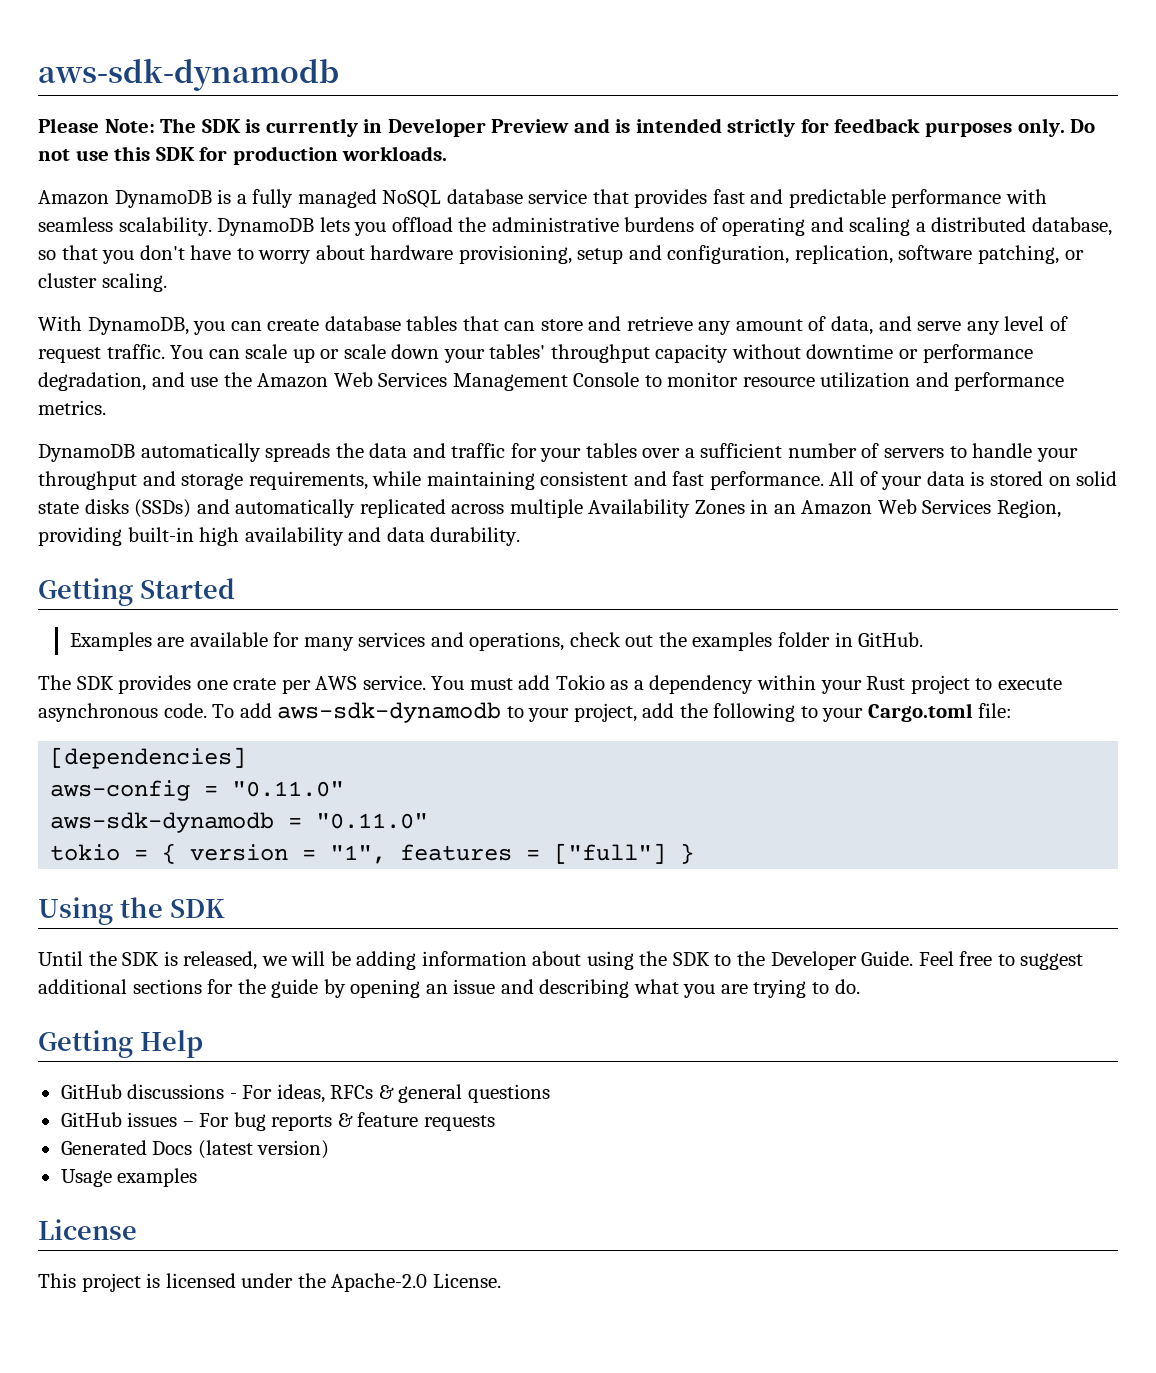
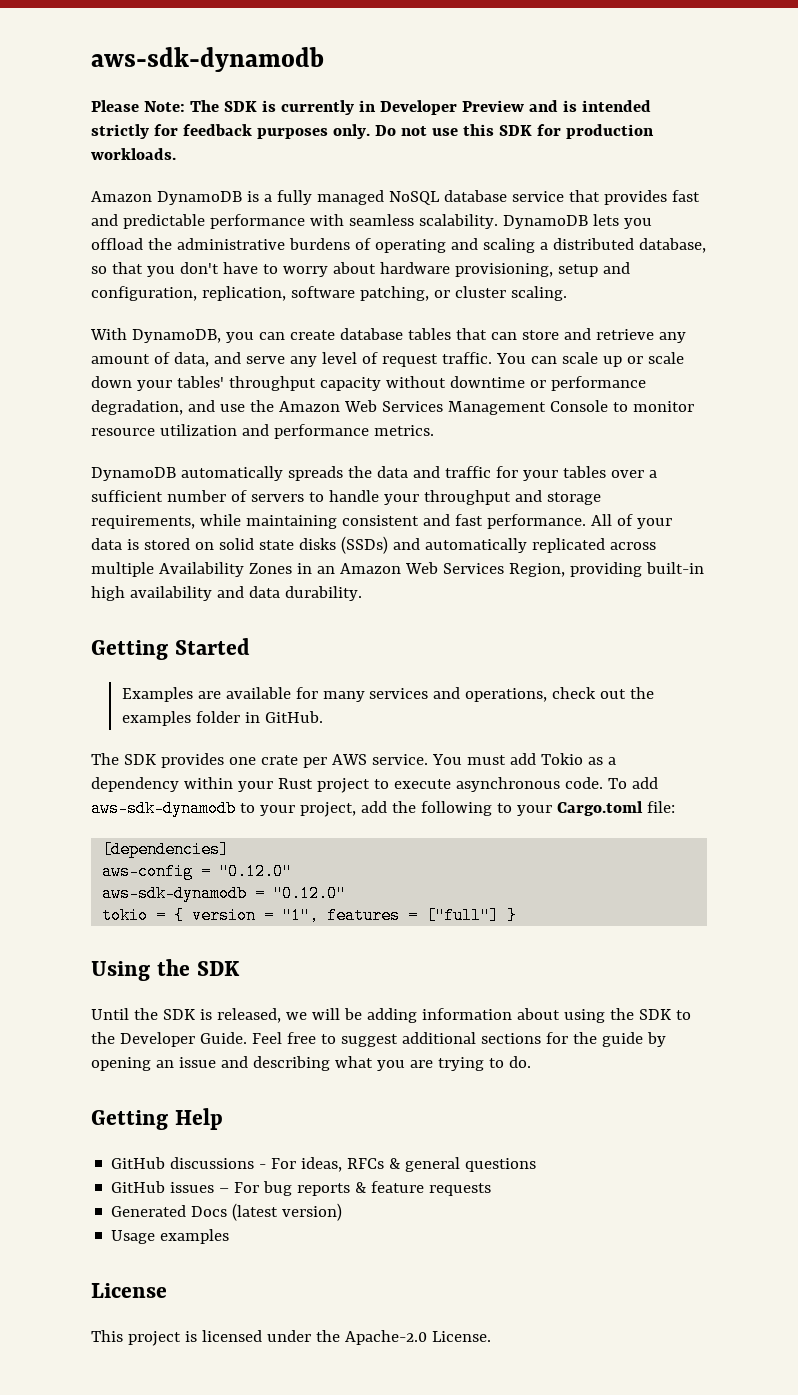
- aws-config = "0.11.0"
+ aws-config = "0.12.0"
- aws-sdk-dynamodb = "0.11.0"
+ aws-sdk-dynamodb = "0.12.0"

